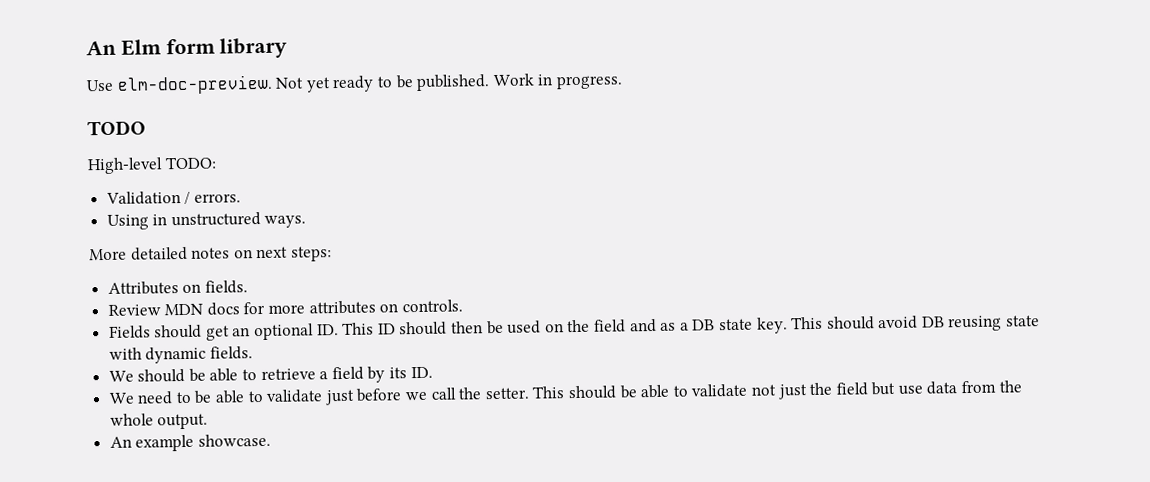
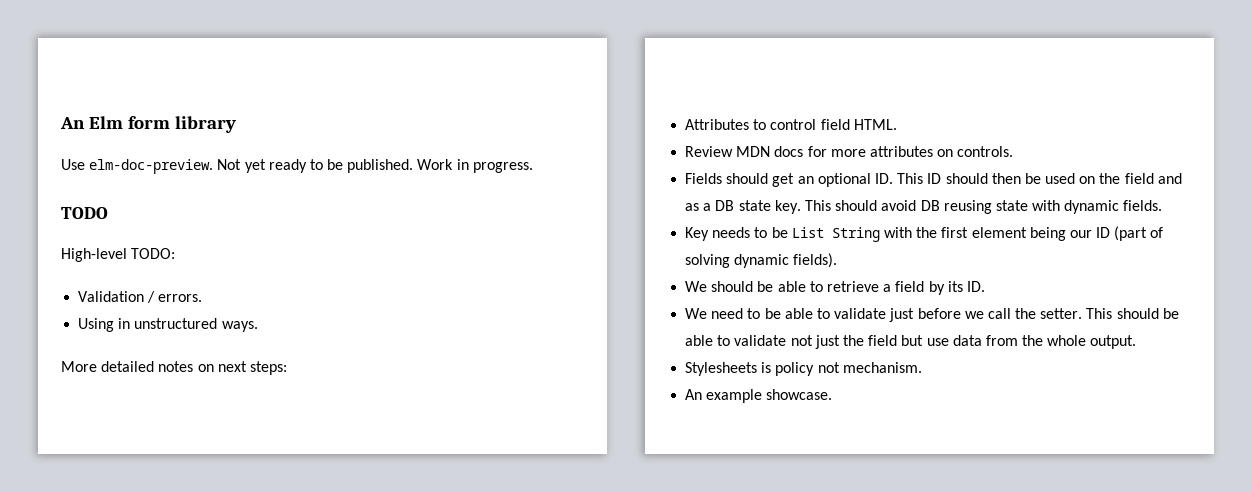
- Attributes on fields.
+ Attributes to control field HTML.
+ Key needs to be List String with the first element being our ID (part of solving dynamic fields).
+ Stylesheets is policy not mechanism.

